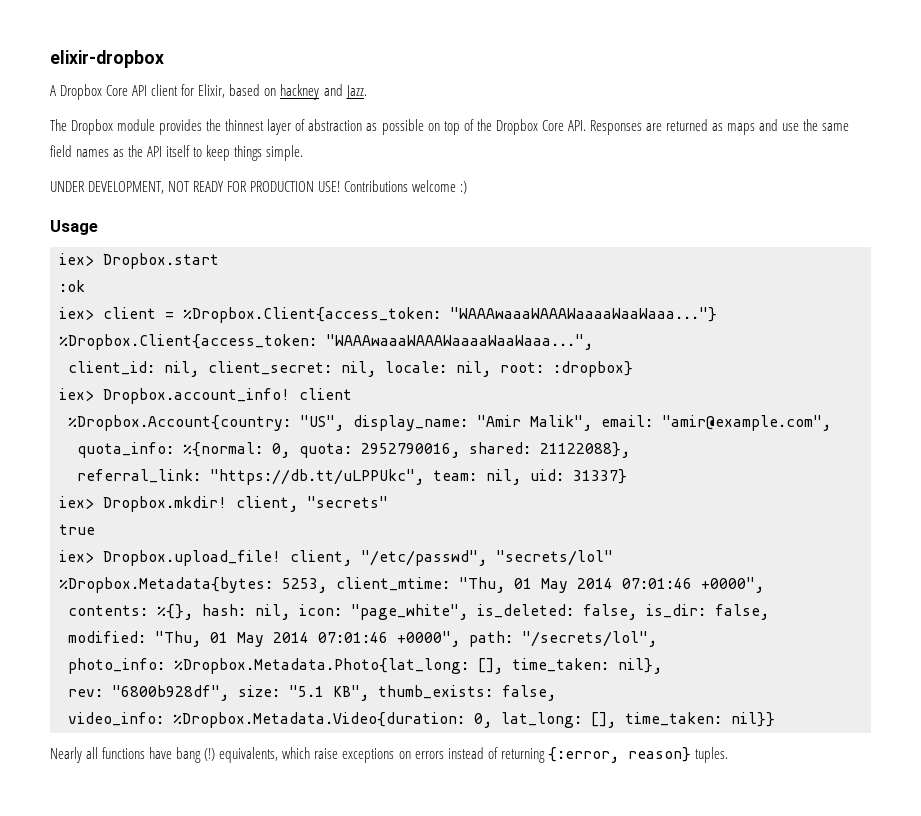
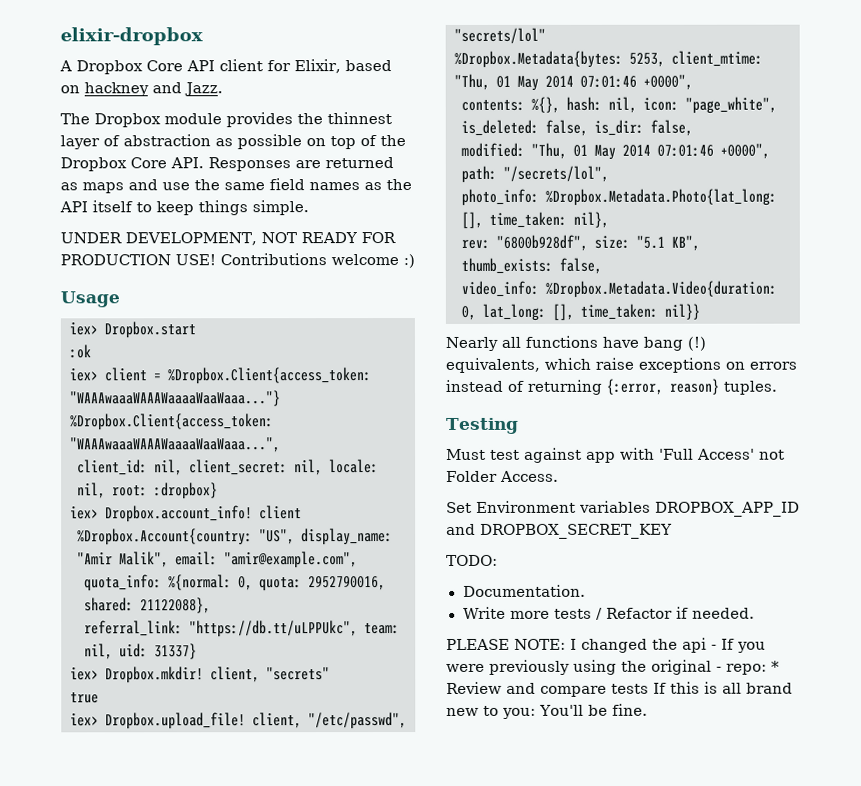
+ Testing
+ Must test against app with 'Full Access' not Folder Access.
+ Set Environment variables DROPBOX_APP_ID and DROPBOX_SECRET_KEY
+ TODO:
+ Documentation.
+ Write more tests / Refactor if needed.
+ PLEASE NOTE: I changed the api - If you were previously using the original - repo: * Review and compare tests If this is all brand new to you: You'll be fine.

